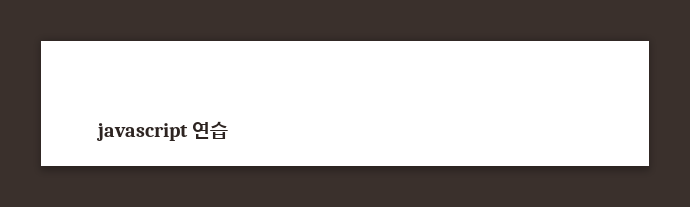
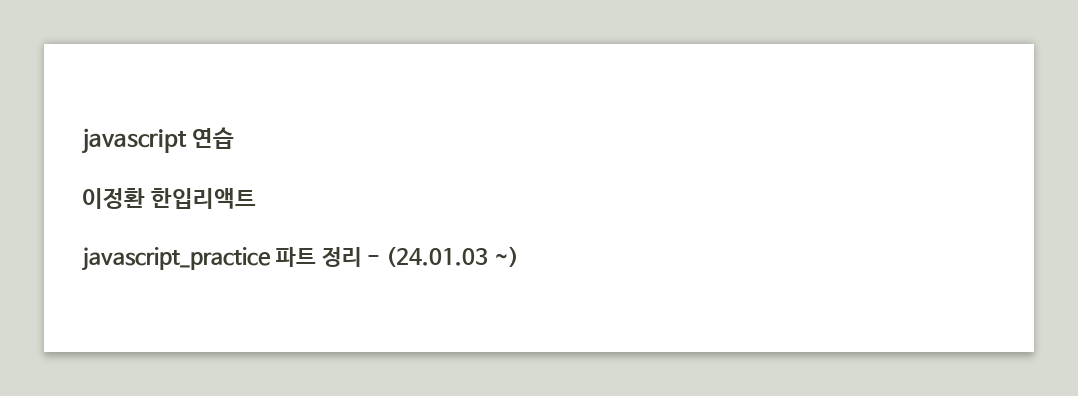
+ 이정환 한입리액트
+ javascript_practice 파트 정리 - (24.01.03 ~)

